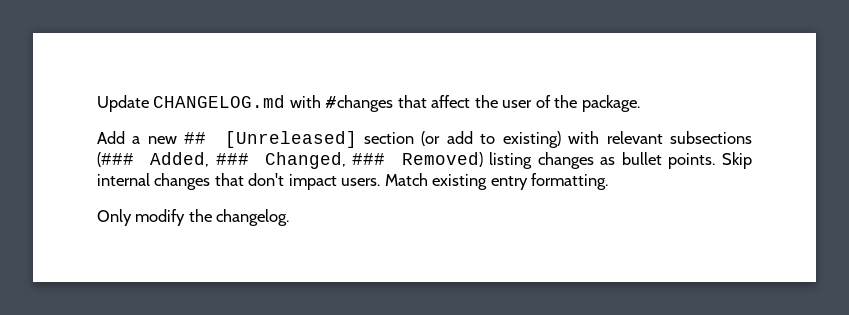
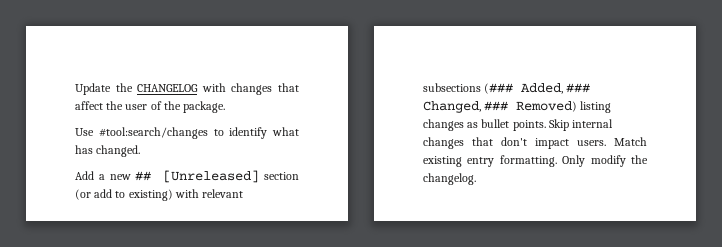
- Update CHANGELOG.md with #changes that affect the user of the package.
+ Update the CHANGELOG with changes that affect the user of the package.
+ Use #tool:search/changes to identify what has changed.
- Match existing entry formatting.
- Only modify the changelog.
+ Match existing entry formatting. Only modify the changelog.

